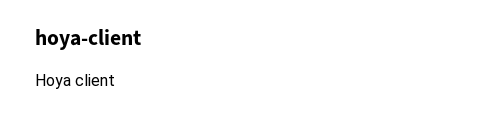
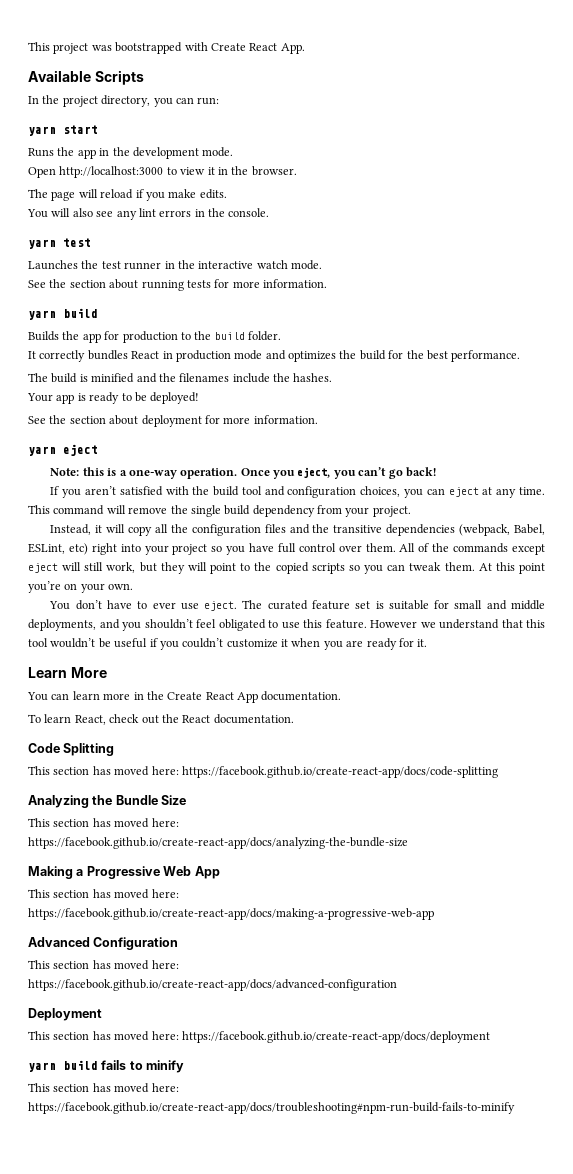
- hoya-client
- Hoya client
+ This project was bootstrapped with Create React App.
+ Available Scripts
+ In the project directory, you can run:
+ yarn start
+ Runs the app in the development mode.
+ Open http://localhost:3000 to view it in the browser.
+ The page will reload if you make edits.
+ You will also see any lint errors in the console.
+ yarn test
+ Launches the test runner in the interactive watch mode.
+ See the section about running tests for more information.
+ yarn build
+ Builds the app for production to the build folder.
+ It correctly bundles React in production mode and optimizes the build for the best performance.
+ The build is minified and the filenames include the hashes.
+ Your app is ready to be deployed!
+ See the section about deployment for more information.
+ yarn eject
+ Note: this is a one-way operation. Once you eject, you can’t go back!
+ If you aren’t satisfied with the build tool and configuration choices, you can eject at any time. This command will remove the single build dependency from your project.
+ Instead, it will copy all the configuration files and the transitive dependencies (webpack, Babel, ESLint, etc) right into your project so you have full control over them. All of the commands except eject will still work, but they will point to the copied scripts so you can tweak them. At this point you’re on your own.
+ You don’t have to ever use eject. The curated feature set is suitable for small and middle deployments, and you shouldn’t feel obligated to use this feature. However we understand that this tool wouldn’t be useful if you couldn’t customize it when you are ready for it.
+ Learn More
+ You can learn more in the Create React App documentation.
+ To learn React, check out the React documentation.
+ Code Splitting
+ This section has moved here: https://facebook.github.io/create-react-app/docs/code-splitting
+ Analyzing the Bundle Size
+ This section has moved here: https://facebook.github.io/create-react-app/docs/analyzing-the-bundle-size
+ Making a Progressive Web App
+ This section has moved here: https://facebook.github.io/create-react-app/docs/making-a-progressive-web-app
+ Advanced Configuration
+ This section has moved here: https://facebook.github.io/create-react-app/docs/advanced-configuration
+ Deployment
+ This section has moved here: https://facebook.github.io/create-react-app/docs/deployment
+ yarn build fails to minify
+ This section has moved here: https://facebook.github.io/create-react-app/docs/troubleshooting#npm-run-build-fails-to-minify

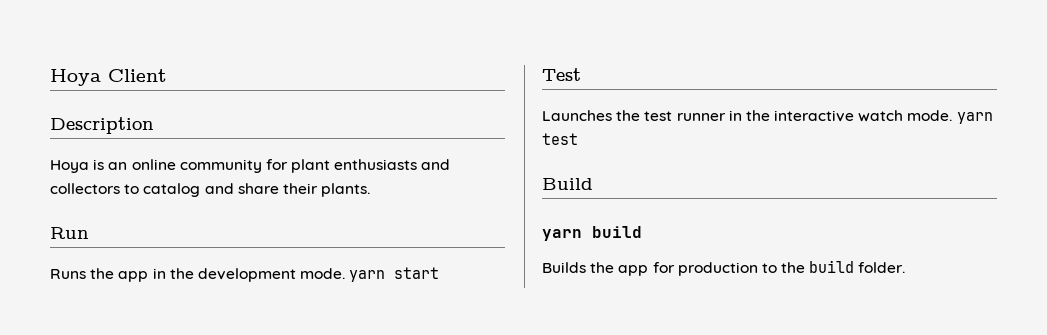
- This project was bootstrapped with Create React App.
- Available Scripts
- In the project directory, you can run:
- yarn start
+ Hoya Client
+ Description
+ Hoya is an online community for plant enthusiasts and collectors to catalog and share their plants.
+ Run
- Runs the app in the development mode.
- Open http://localhost:3000 to view it in the browser.
- The page will reload if you make edits.
- You will also see any lint errors in the console.
- yarn test
+ Runs the app in the development mode. yarn start
+ Test
- Launches the test runner in the interactive watch mode.
- See the section about running tests for more information.
+ Launches the test runner in the interactive watch mode. yarn test
+ Build
- It correctly bundles React in production mode and optimizes the build for the best performance.
- The build is minified and the filenames include the hashes.
- Your app is ready to be deployed!
- See the section about deployment for more information.
- yarn eject
- Note: this is a one-way operation. Once you eject, you can’t go back!
- If you aren’t satisfied with the build tool and configuration choices, you can eject at any time. This command will remove the single build dependency from your project.
- Instead, it will copy all the configuration files and the transitive dependencies (webpack, Babel, ESLint, etc) right into your project so you have full control over them. All of the commands except eject will still work, but they will point to the copied scripts so you can tweak them. At this point you’re on your own.
- You don’t have to ever use eject. The curated feature set is suitable for small and middle deployments, and you shouldn’t feel obligated to use this feature. However we understand that this tool wouldn’t be useful if you couldn’t customize it when you are ready for it.
- Learn More
- You can learn more in the Create React App documentation.
- To learn React, check out the React documentation.
- Code Splitting
- This section has moved here: https://facebook.github.io/create-react-app/docs/code-splitting
- Analyzing the Bundle Size
- This section has moved here: https://facebook.github.io/create-react-app/docs/analyzing-the-bundle-size
- Making a Progressive Web App
- This section has moved here: https://facebook.github.io/create-react-app/docs/making-a-progressive-web-app
- Advanced Configuration
- This section has moved here: https://facebook.github.io/create-react-app/docs/advanced-configuration
- Deployment
- This section has moved here: https://facebook.github.io/create-react-app/docs/deployment
- yarn build fails to minify
- This section has moved here: https://facebook.github.io/create-react-app/docs/troubleshooting#npm-run-build-fails-to-minify

